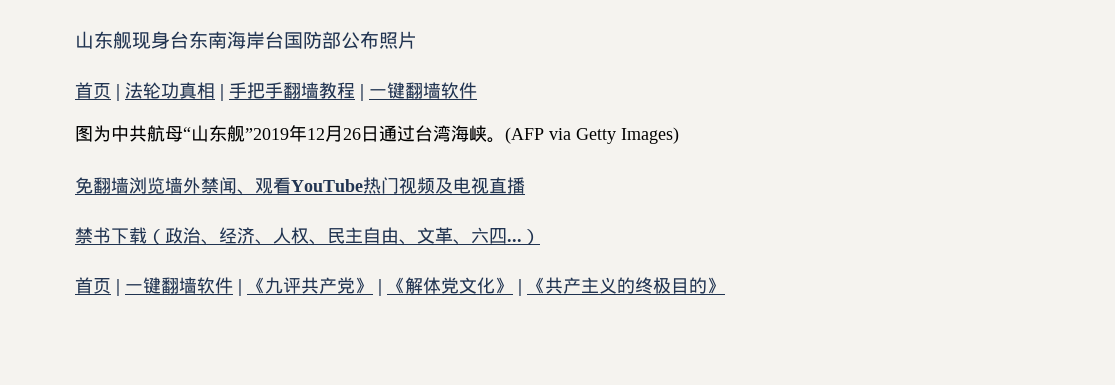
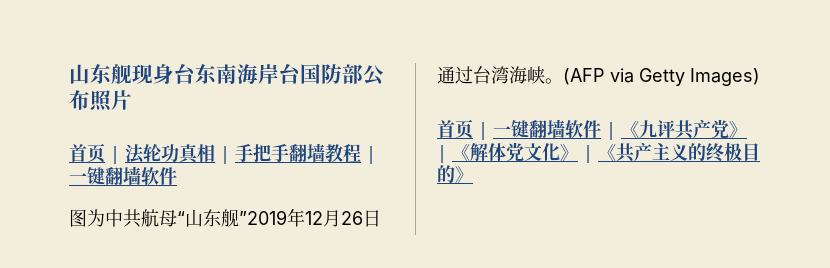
- 免翻墙浏览墙外禁闻、观看YouTube热门视频及电视直播
- 禁书下载（政治、经济、人权、民主自由、文革、六四...）

